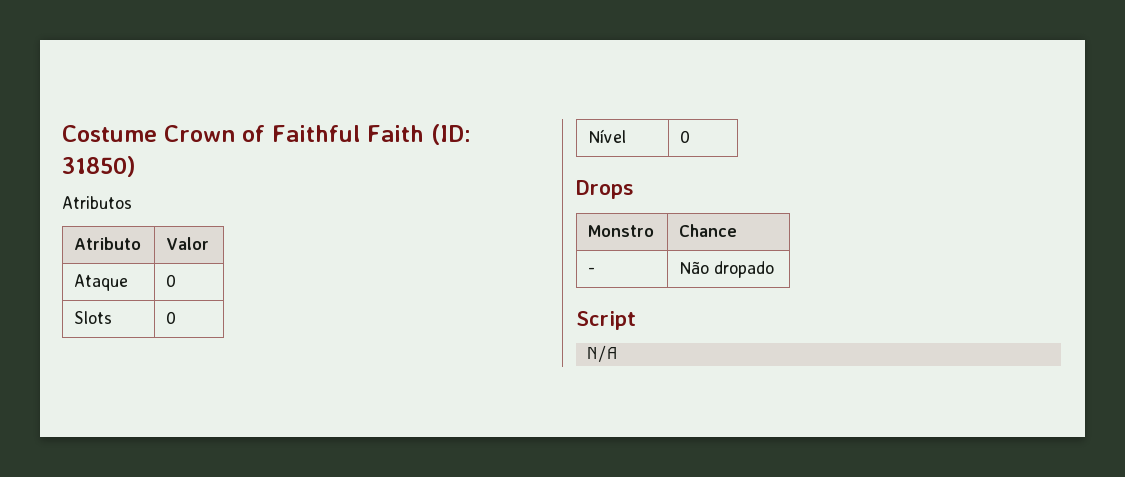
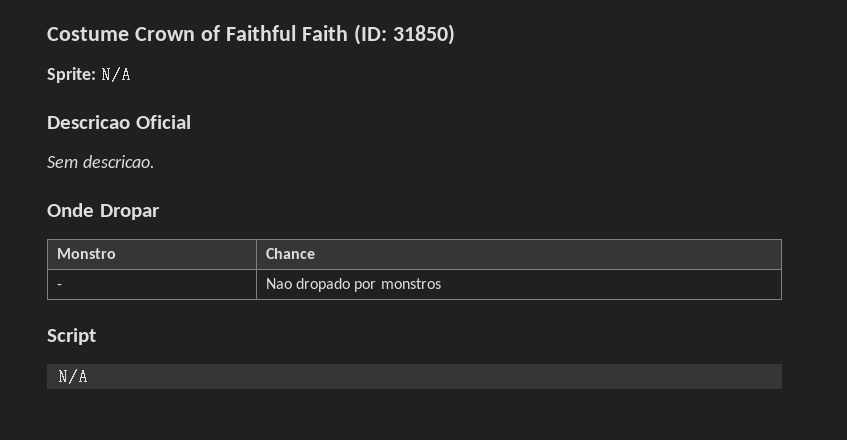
- Atributos
- Atributo | Valor
- Ataque | 0
- Slots | 0
- Nível | 0
- Drops
+ Sprite: N/A
+ Descricao Oficial
+ Sem descricao.
+ Onde Dropar
- - | Não dropado
+ - | Nao dropado por monstros

